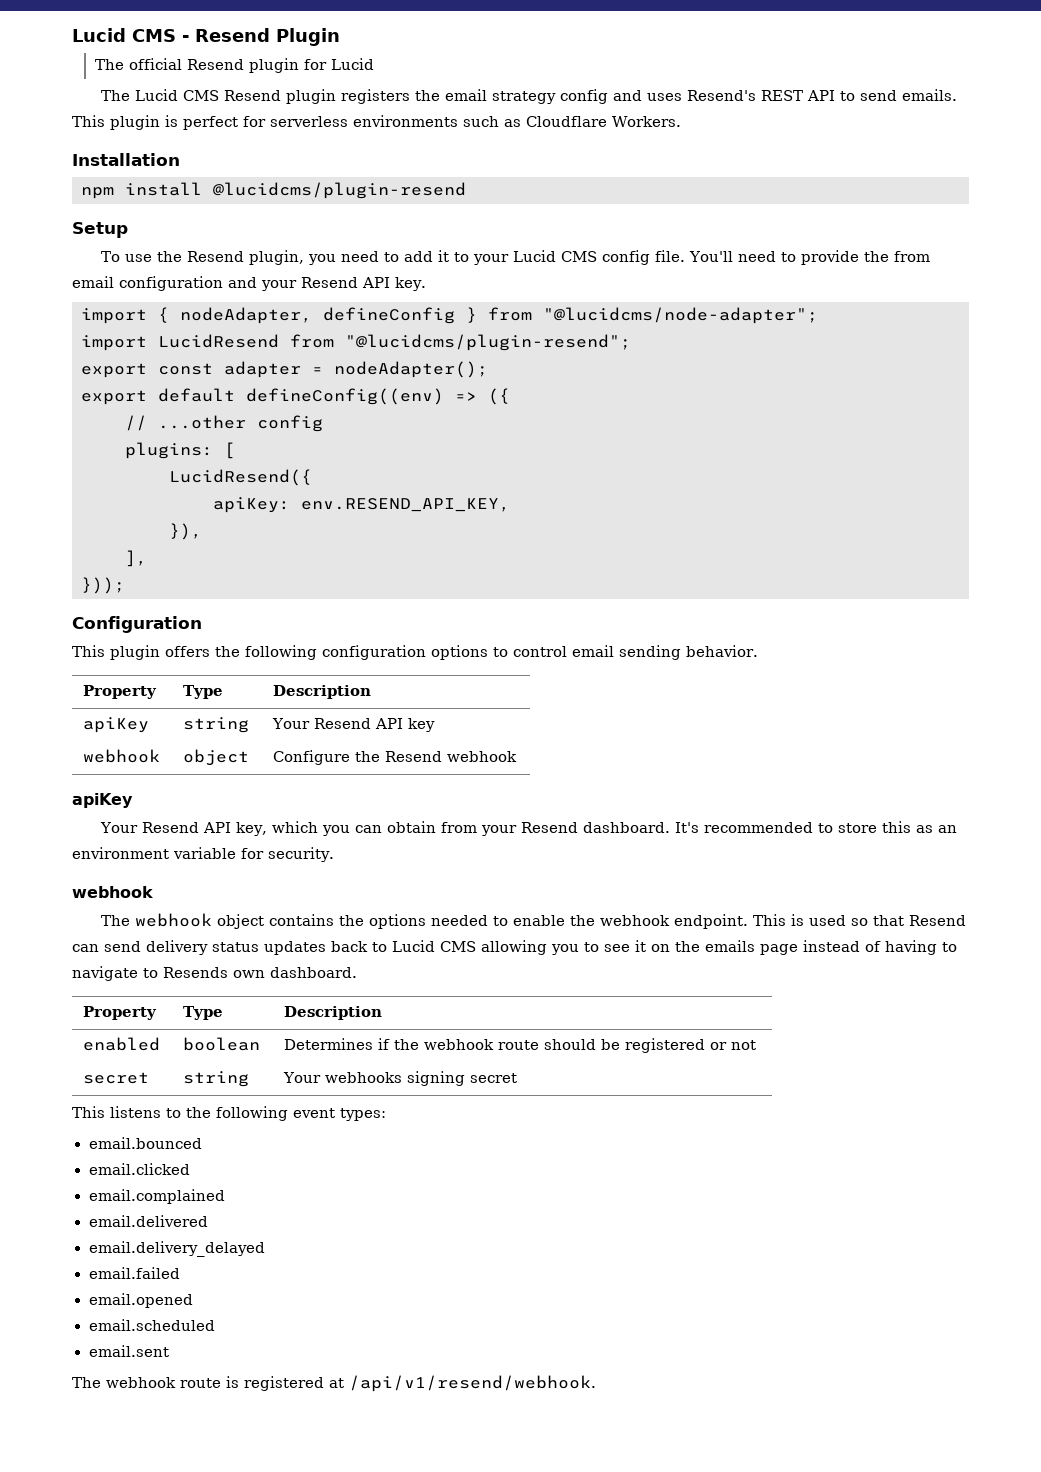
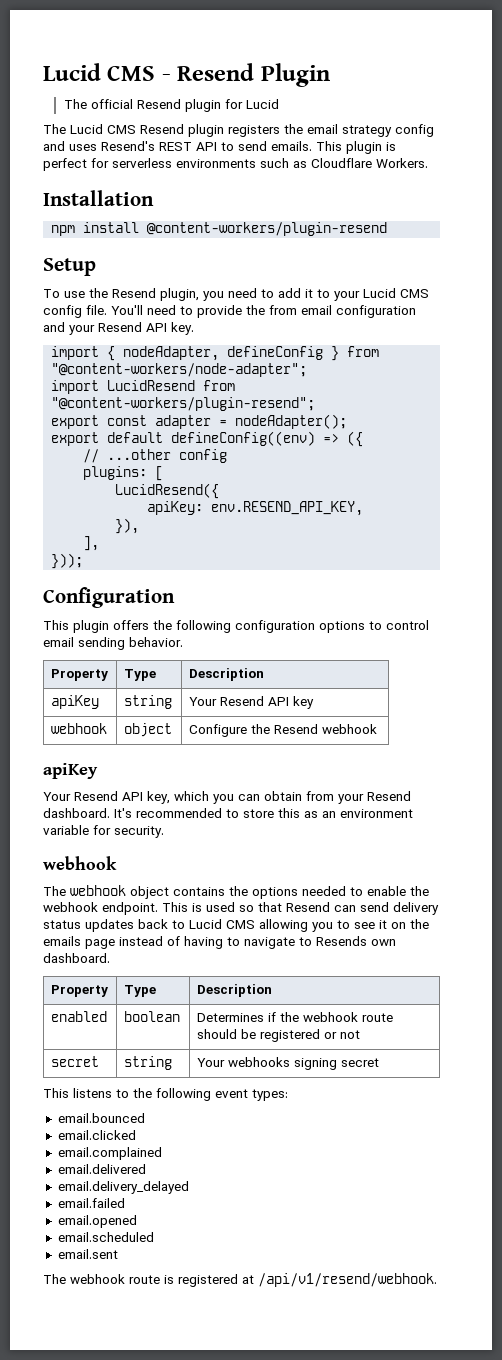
- npm install @lucidcms/plugin-resend
+ npm install @content-workers/plugin-resend
- import { nodeAdapter, defineConfig } from "@lucidcms/node-adapter";
+ import { nodeAdapter, defineConfig } from "@content-workers/node-adapter";
- import LucidResend from "@lucidcms/plugin-resend";
+ import LucidResend from "@content-workers/plugin-resend";

